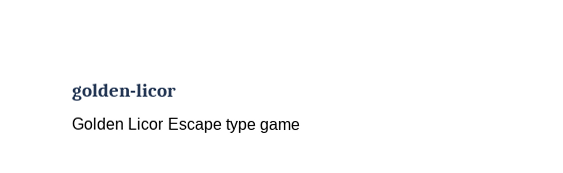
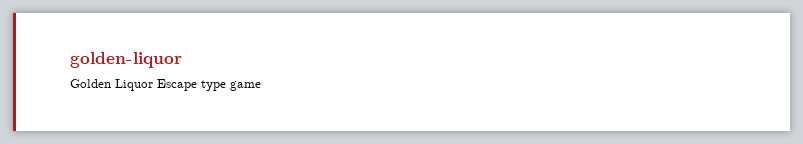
- golden-licor
+ golden-liquor
- Golden Licor Escape type game
+ Golden Liquor Escape type game

